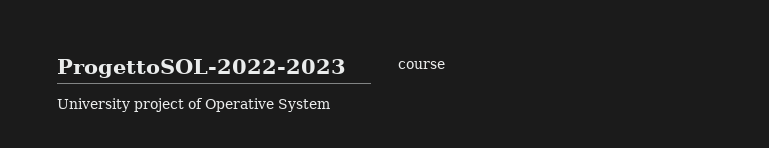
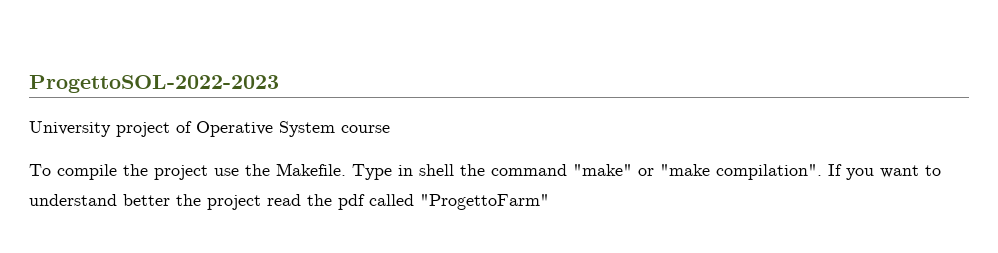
+ To compile the project use the Makefile. Type in shell the command "make" or "make compilation". If you want to understand better the project read the pdf called "ProgettoFarm"

